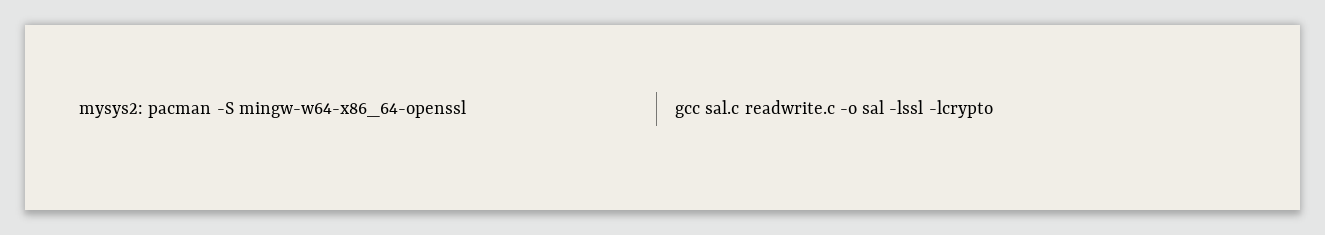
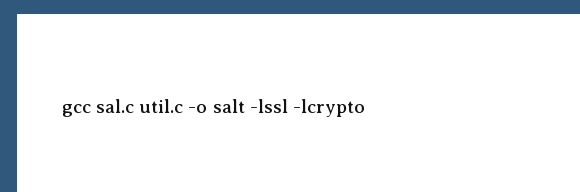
- mysys2: pacman -S mingw-w64-x86_64-openssl
- gcc sal.c readwrite.c -o sal -lssl -lcrypto
+ gcc sal.c util.c -o salt -lssl -lcrypto

